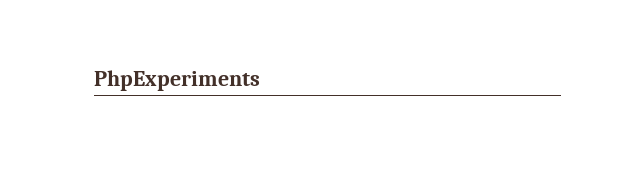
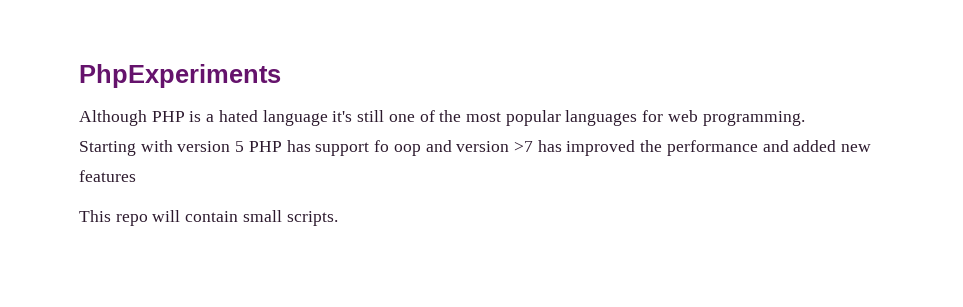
+ Although PHP is a hated language it's still one of the most popular languages for web programming.
+ Starting with version 5 PHP has support fo oop and version >7 has improved the performance and added new features
+ This repo will contain small scripts.

